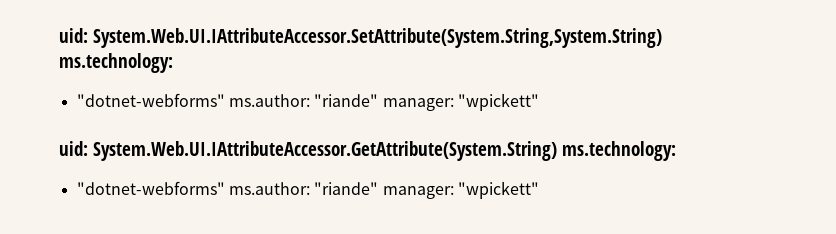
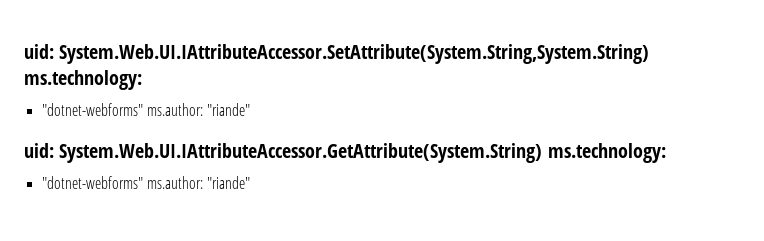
  uid: System.Web.UI.IAttributeAccessor.SetAttribute(System.String,System.String) ms.technology:
- "dotnet-webforms" ms.author: "riande" manager: "wpickett"
+ "dotnet-webforms" ms.author: "riande"
  uid: System.Web.UI.IAttributeAccessor.GetAttribute(System.String) ms.technology:
- "dotnet-webforms" ms.author: "riande" manager: "wpickett"
+ "dotnet-webforms" ms.author: "riande"

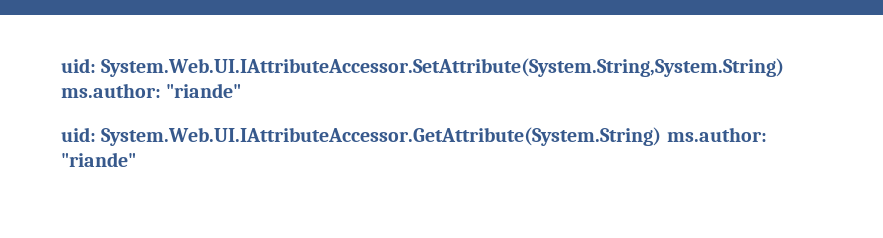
- uid: System.Web.UI.IAttributeAccessor.SetAttribute(System.String,System.String) ms.technology:
- "dotnet-webforms" ms.author: "riande"
+ uid: System.Web.UI.IAttributeAccessor.SetAttribute(System.String,System.String) ms.author: "riande"
- uid: System.Web.UI.IAttributeAccessor.GetAttribute(System.String) ms.technology:
- "dotnet-webforms" ms.author: "riande"
+ uid: System.Web.UI.IAttributeAccessor.GetAttribute(System.String) ms.author: "riande"

